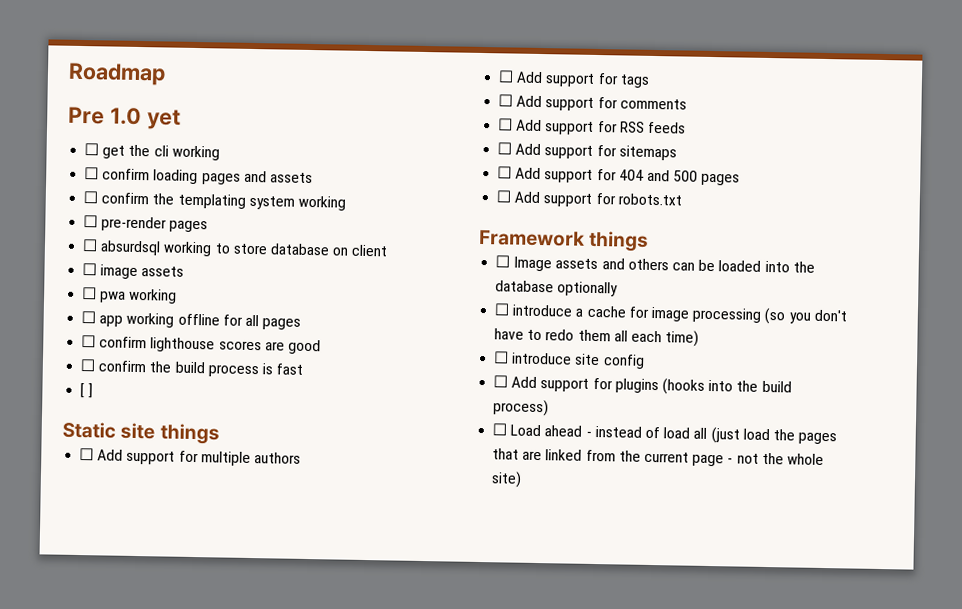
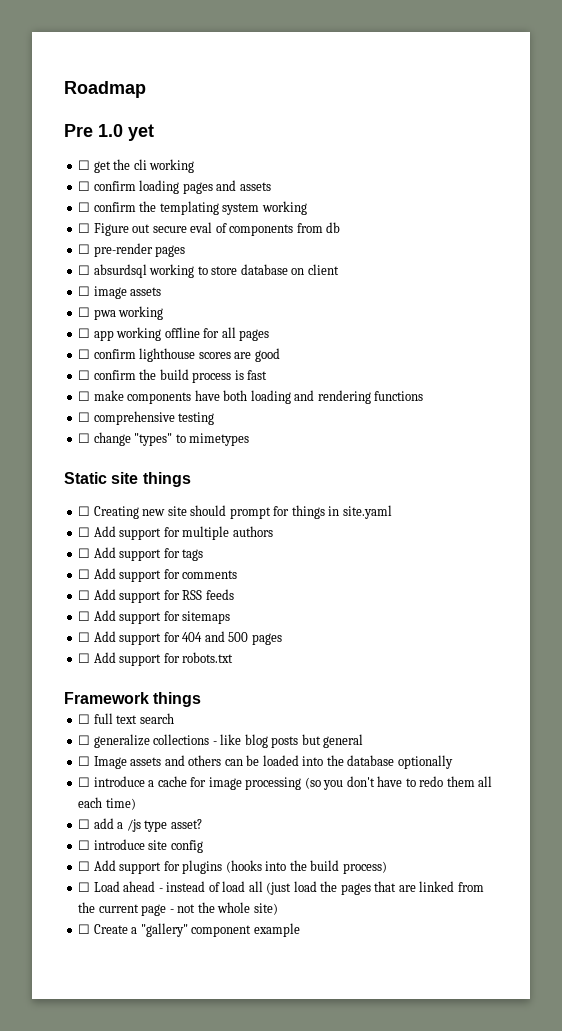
+ ☐ Figure out secure eval of components from db
- [ ]
+ ☐ make components have both loading and rendering functions
+ ☐ comprehensive testing
+ ☐ change "types" to mimetypes
  Static site things
+ ☐ Creating new site should prompt for things in site.yaml
+ ☐ full text search
+ ☐ generalize collections - like blog posts but general
+ ☐ add a /js type asset?
+ ☐ Create a "gallery" component example

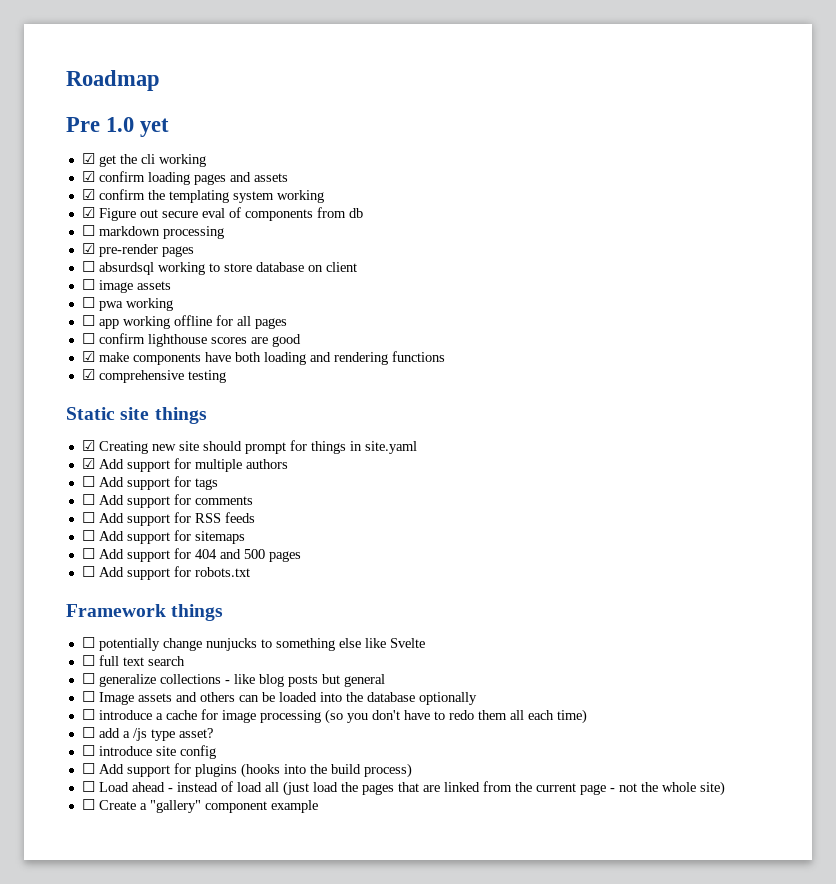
- ☐ get the cli working
+ ☑ get the cli working
- ☐ confirm loading pages and assets
+ ☑ confirm loading pages and assets
- ☐ confirm the templating system working
+ ☑ confirm the templating system working
- ☐ Figure out secure eval of components from db
+ ☑ Figure out secure eval of components from db
- ☐ pre-render pages
+ ☐ markdown processing
+ ☑ pre-render pages
- ☐ confirm the build process is fast
- ☐ make components have both loading and rendering functions
+ ☑ make components have both loading and rendering functions
- ☐ comprehensive testing
+ ☑ comprehensive testing
- ☐ change "types" to mimetypes
- ☐ Creating new site should prompt for things in site.yaml
+ ☑ Creating new site should prompt for things in site.yaml
- ☐ Add support for multiple authors
+ ☑ Add support for multiple authors
+ ☐ potentially change nunjucks to something else like Svelte

